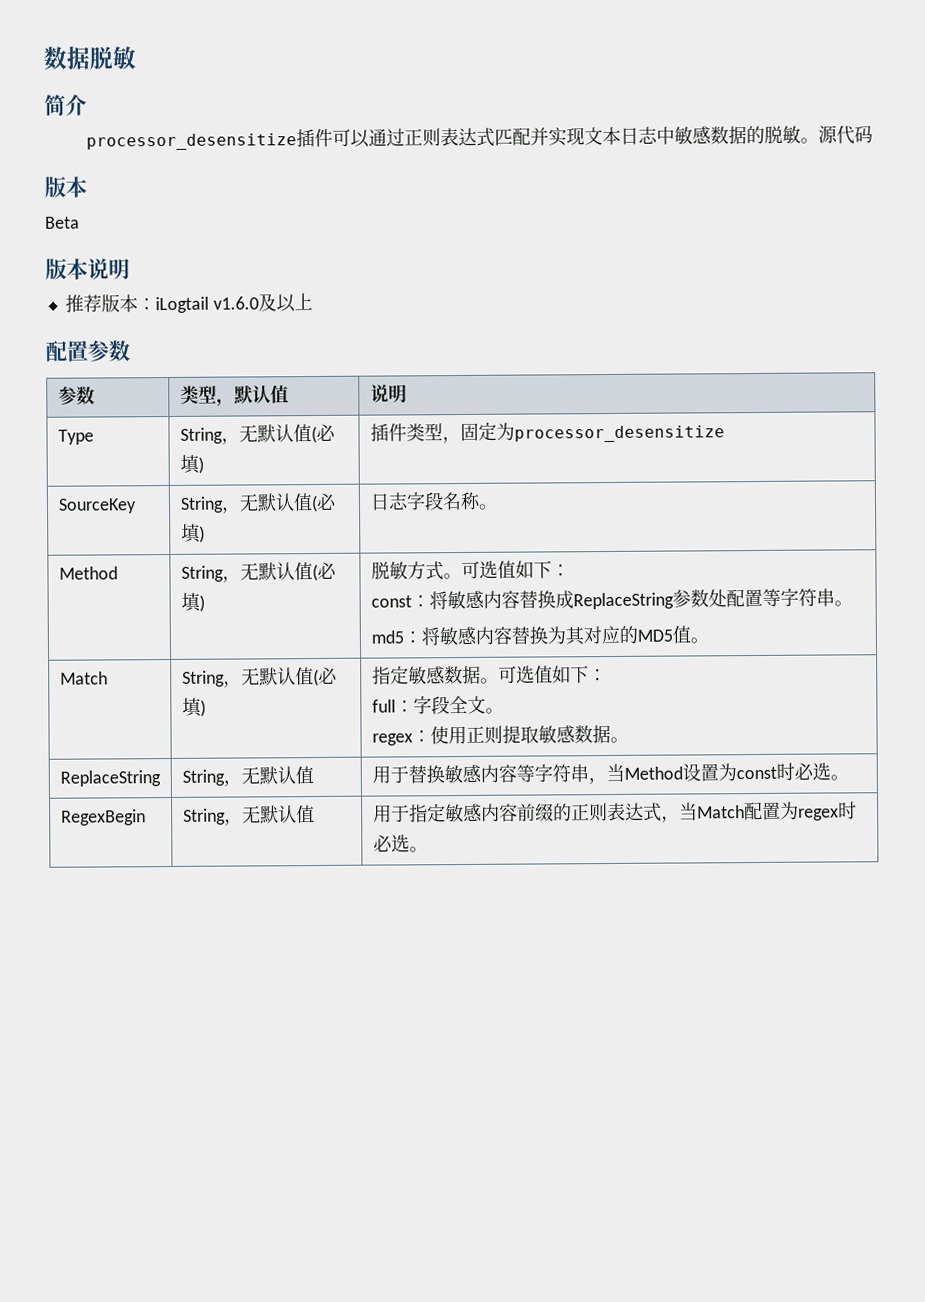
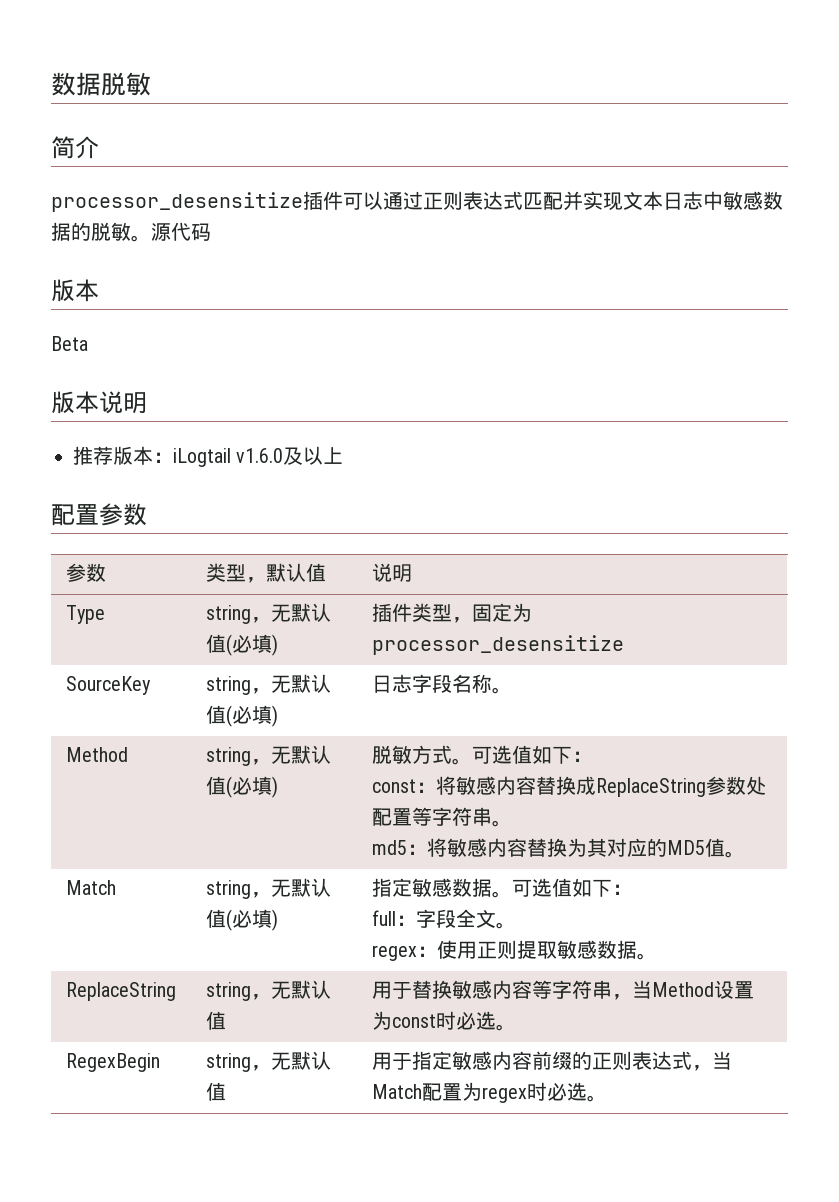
- Type | String，无默认值(必填) | 插件类型，固定为processor_desensitize
+ Type | string，无默认值(必填) | 插件类型，固定为processor_desensitize
- SourceKey | String，无默认值(必填) | 日志字段名称。
+ SourceKey | string，无默认值(必填) | 日志字段名称。
- Method | String，无默认值(必填) | 脱敏方式。可选值如下：
+ Method | string，无默认值(必填) | 脱敏方式。可选值如下：
- Match | String，无默认值(必填) | 指定敏感数据。可选值如下：
+ Match | string，无默认值(必填) | 指定敏感数据。可选值如下：
- ReplaceString | String，无默认值 | 用于替换敏感内容等字符串，当Method设置为const时必选。
+ ReplaceString | string，无默认值 | 用于替换敏感内容等字符串，当Method设置为const时必选。
- RegexBegin | String，无默认值 | 用于指定敏感内容前缀的正则表达式，当Match配置为regex时必选。
+ RegexBegin | string，无默认值 | 用于指定敏感内容前缀的正则表达式，当Match配置为regex时必选。

